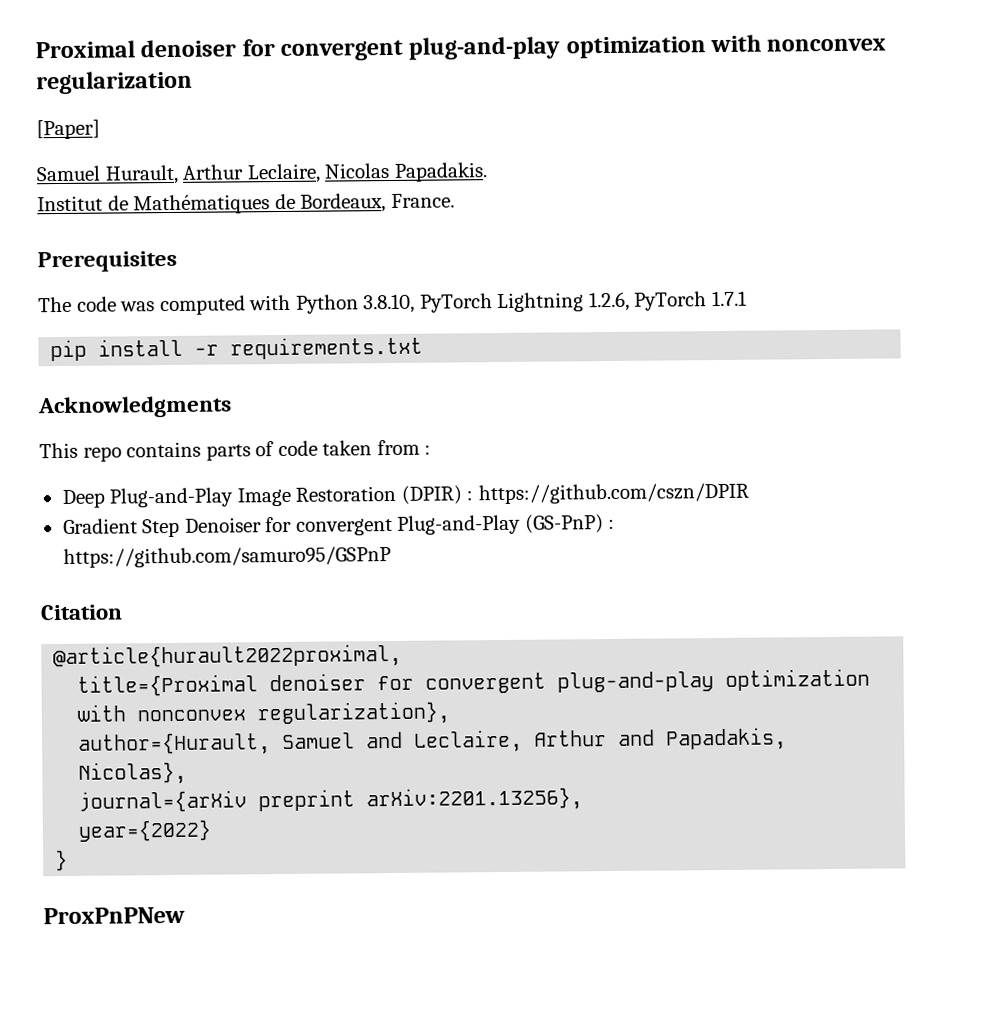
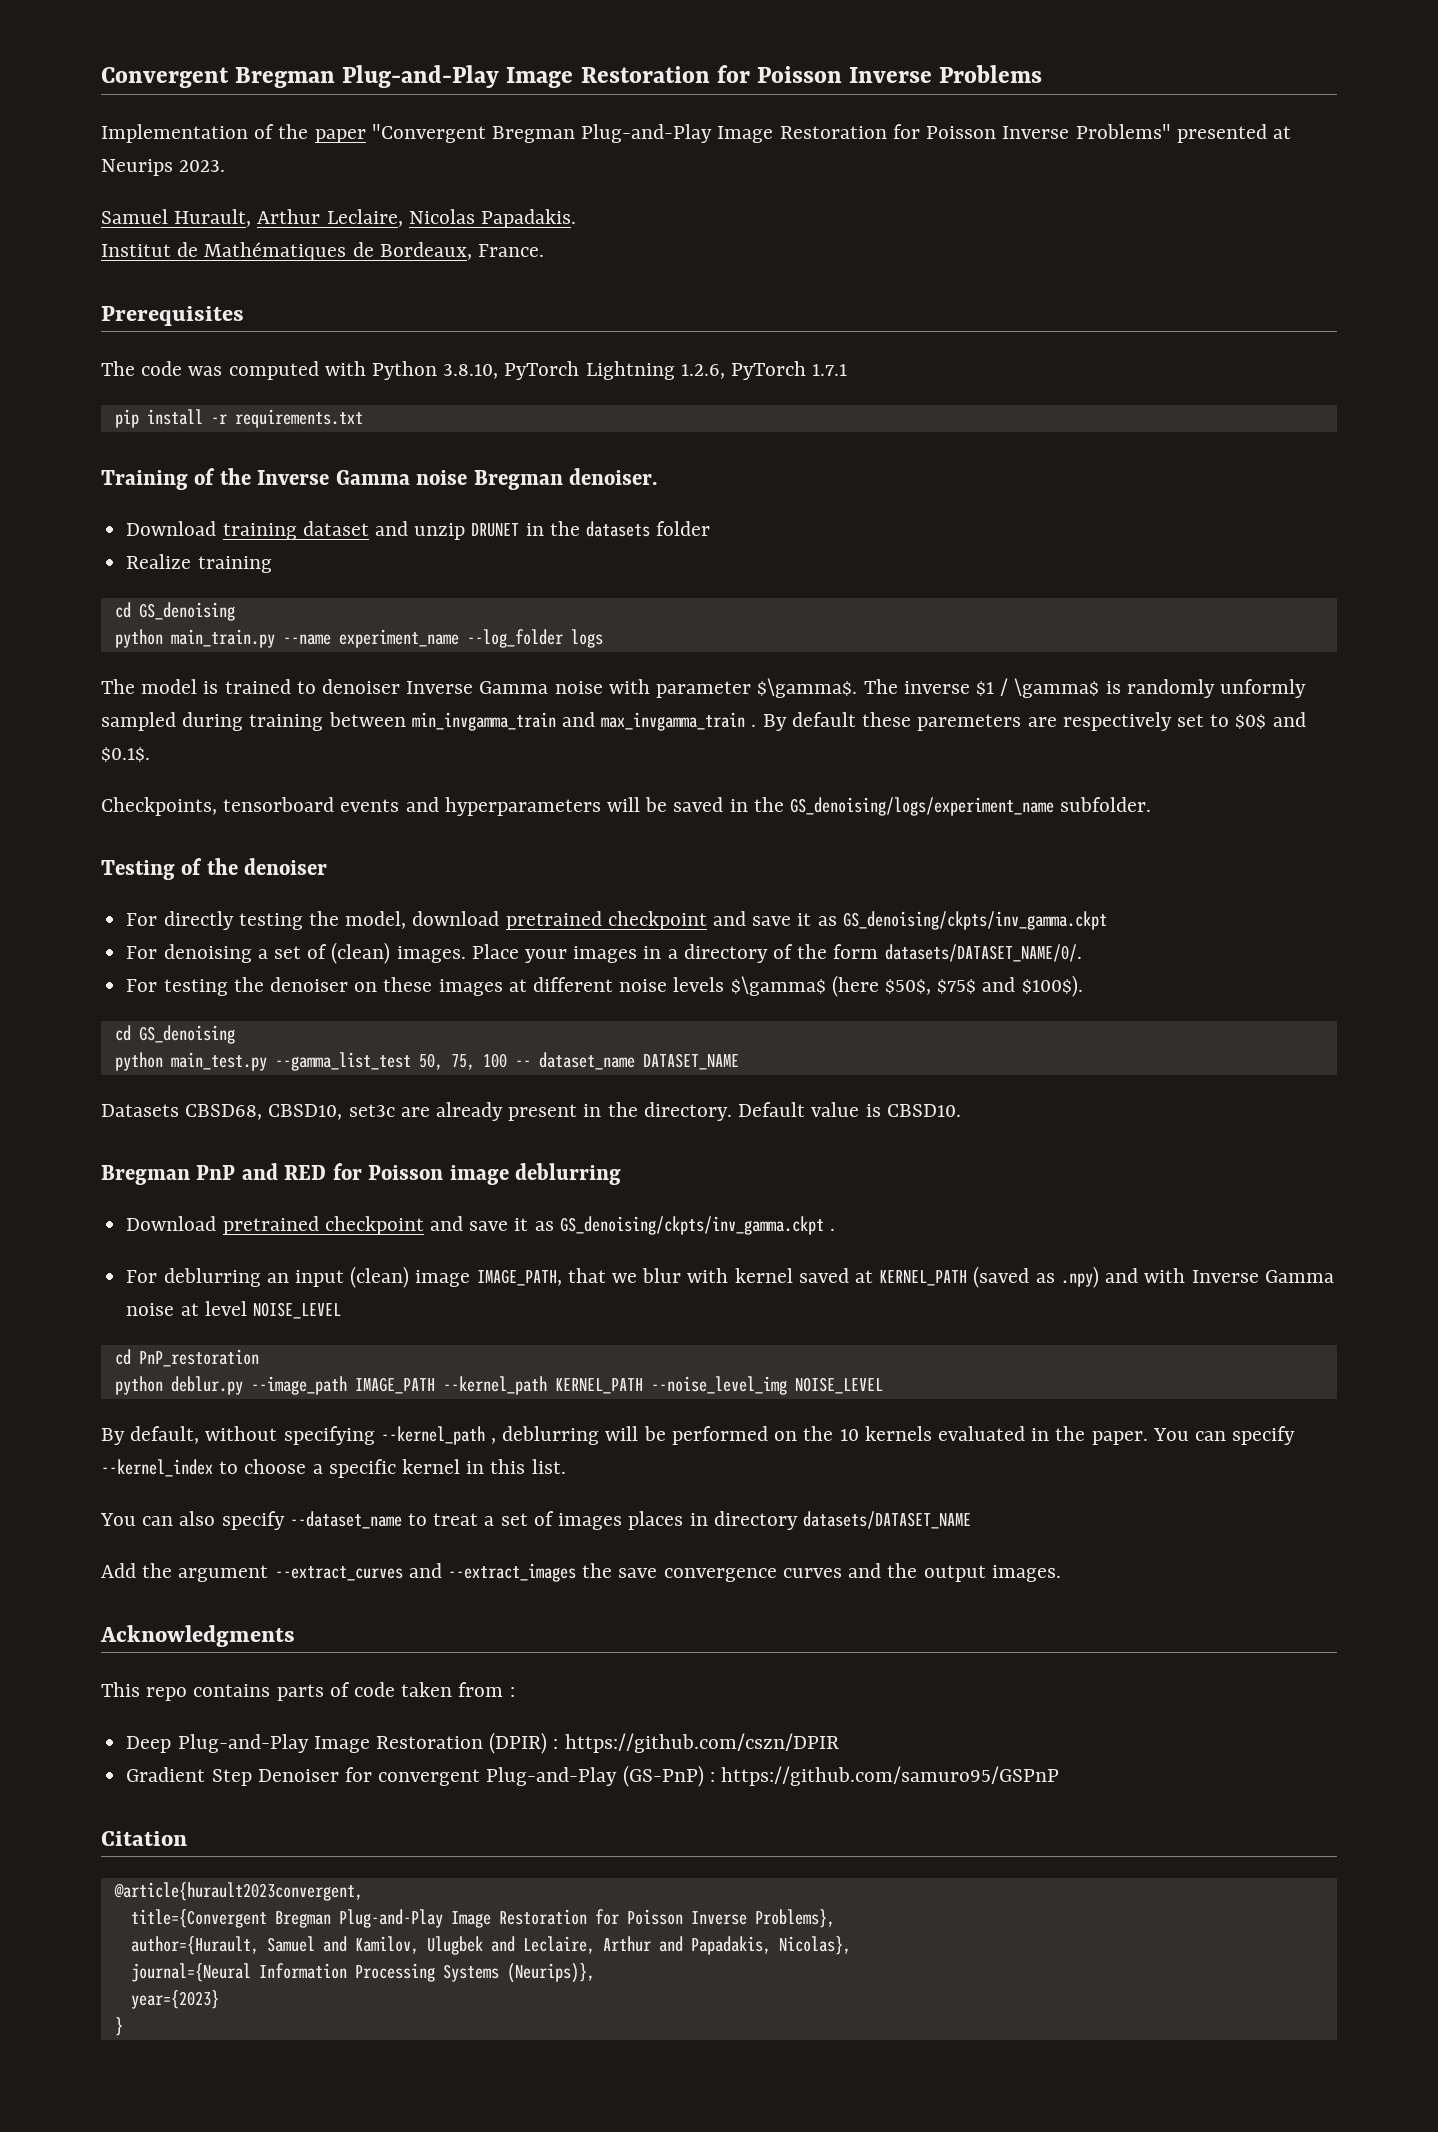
- Proximal denoiser for convergent plug-and-play optimization with nonconvex regularization
- [Paper]
+ Convergent Bregman Plug-and-Play Image Restoration for Poisson Inverse Problems
+ Implementation of the paper "Convergent Bregman Plug-and-Play Image Restoration for Poisson Inverse Problems" presented at Neurips 2023.
+ Training of the Inverse Gamma noise Bregman denoiser.
+ Download training dataset and unzip DRUNET in the datasets folder
+ Realize training
+ cd GS_denoising
+ python main_train.py --name experiment_name --log_folder logs
+ The model is trained to denoiser Inverse Gamma noise with parameter $\gamma$. The inverse $1 / \gamma$ is randomly unformly sampled during training between min_invgamma_train and max_invgamma_train . By default these paremeters are respectively set to $0$ and $0.1$.
+ Checkpoints, tensorboard events and hyperparameters will be saved in the GS_denoising/logs/experiment_name subfolder.
+ Testing of the denoiser
+ For directly testing the model, download pretrained checkpoint and save it as GS_denoising/ckpts/inv_gamma.ckpt
+ For denoising a set of (clean) images. Place your images in a directory of the form datasets/DATASET_NAME/0/.
+ For testing the denoiser on these images at different noise levels $\gamma$ (here $50$, $75$ and $100$).
+ cd GS_denoising
+ python main_test.py --gamma_list_test 50, 75, 100 -- dataset_name DATASET_NAME
+ Datasets CBSD68, CBSD10, set3c are already present in the directory. Default value is CBSD10.
+ Bregman PnP and RED for Poisson image deblurring
+ Download pretrained checkpoint and save it as GS_denoising/ckpts/inv_gamma.ckpt .
+ For deblurring an input (clean) image IMAGE_PATH, that we blur with kernel saved at KERNEL_PATH (saved as .npy) and with Inverse Gamma noise at level NOISE_LEVEL
+ cd PnP_restoration
+ python deblur.py --image_path IMAGE_PATH --kernel_path KERNEL_PATH --noise_level_img NOISE_LEVEL
+ By default, without specifying --kernel_path , deblurring will be performed on the 10 kernels evaluated in the paper. You can specify --kernel_index to choose a specific kernel in this list.
+ You can also specify --dataset_name to treat a set of images places in directory datasets/DATASET_NAME
+ Add the argument --extract_curves and --extract_images the save convergence curves and the output images.
- @article{hurault2022proximal,
- title={Proximal denoiser for convergent plug-and-play optimization with nonconvex regularization},
+ @article{hurault2023convergent,
+ title={Convergent Bregman Plug-and-Play Image Restoration for Poisson Inverse Problems},
- author={Hurault, Samuel and Leclaire, Arthur and Papadakis, Nicolas},
+ author={Hurault, Samuel and Kamilov, Ulugbek and Leclaire, Arthur and Papadakis, Nicolas},
- journal={arXiv preprint arXiv:2201.13256},
- year={2022}
+ journal={Neural Information Processing Systems (Neurips)},
+ year={2023}
- ProxPnPNew

